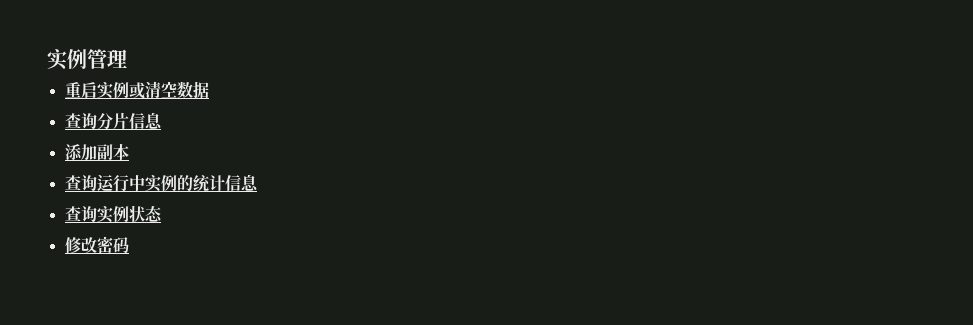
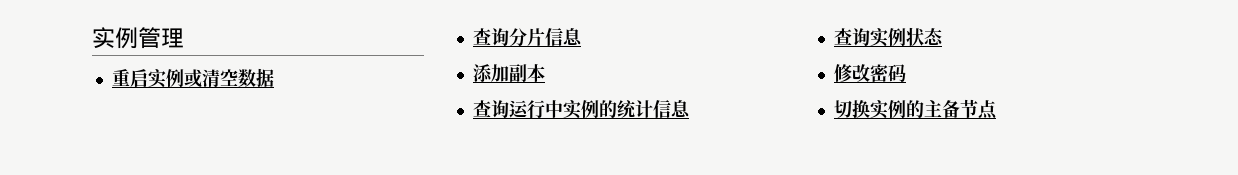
+ 切换实例的主备节点

